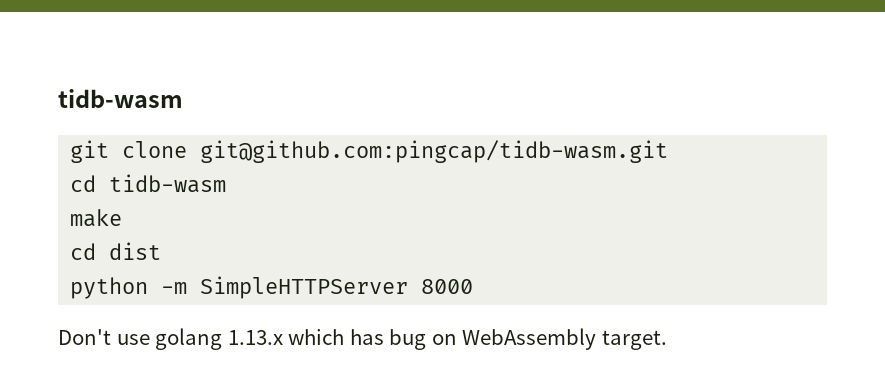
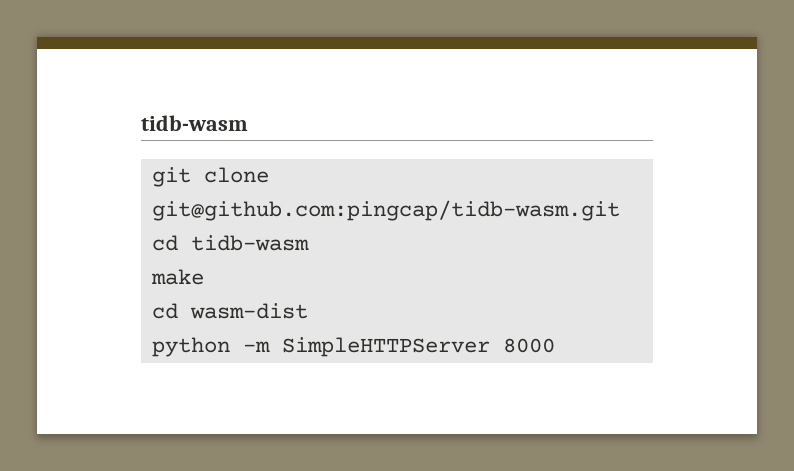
- cd dist
+ cd wasm-dist
- Don't use golang 1.13.x which has bug on WebAssembly target.

